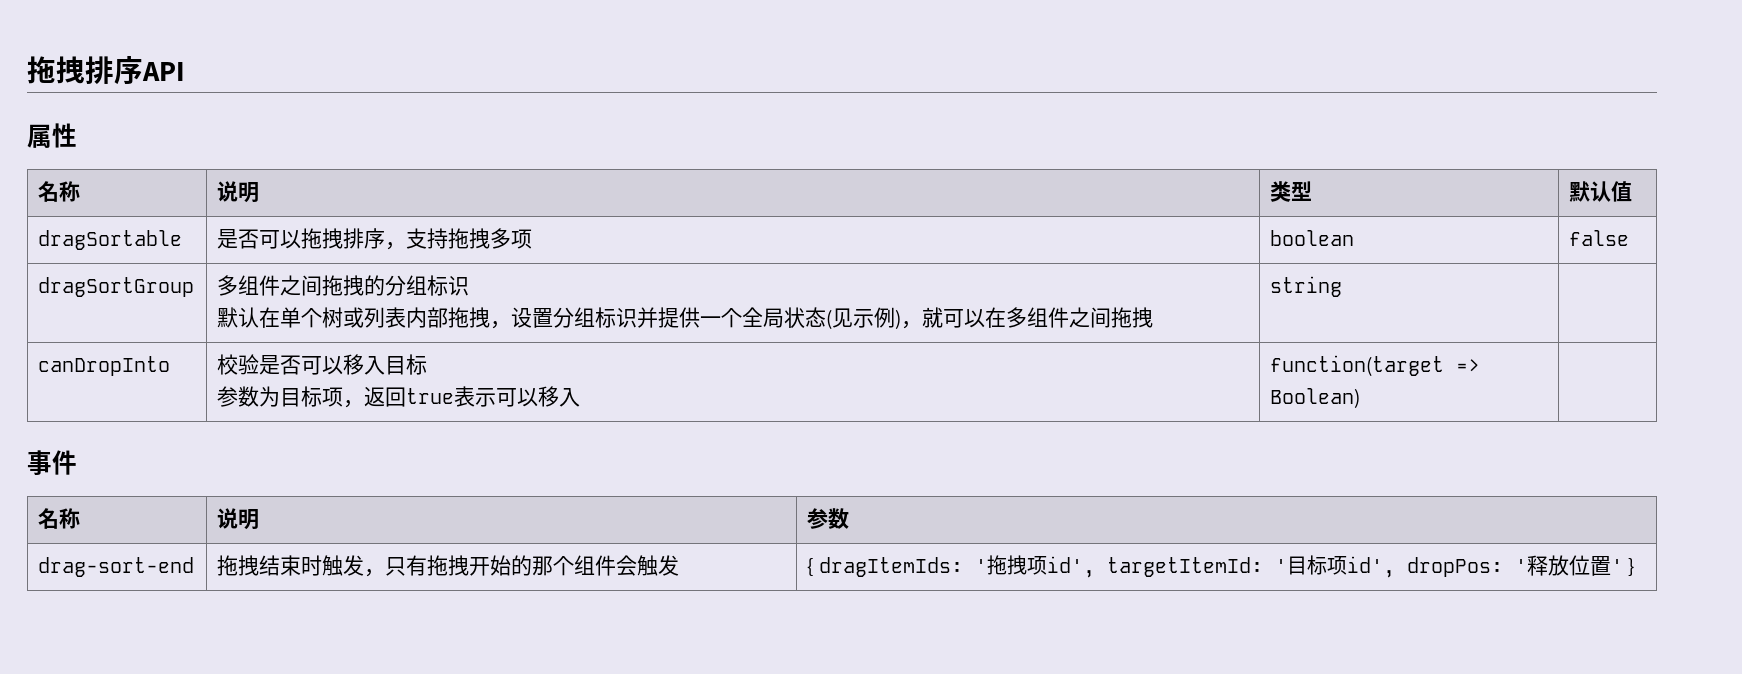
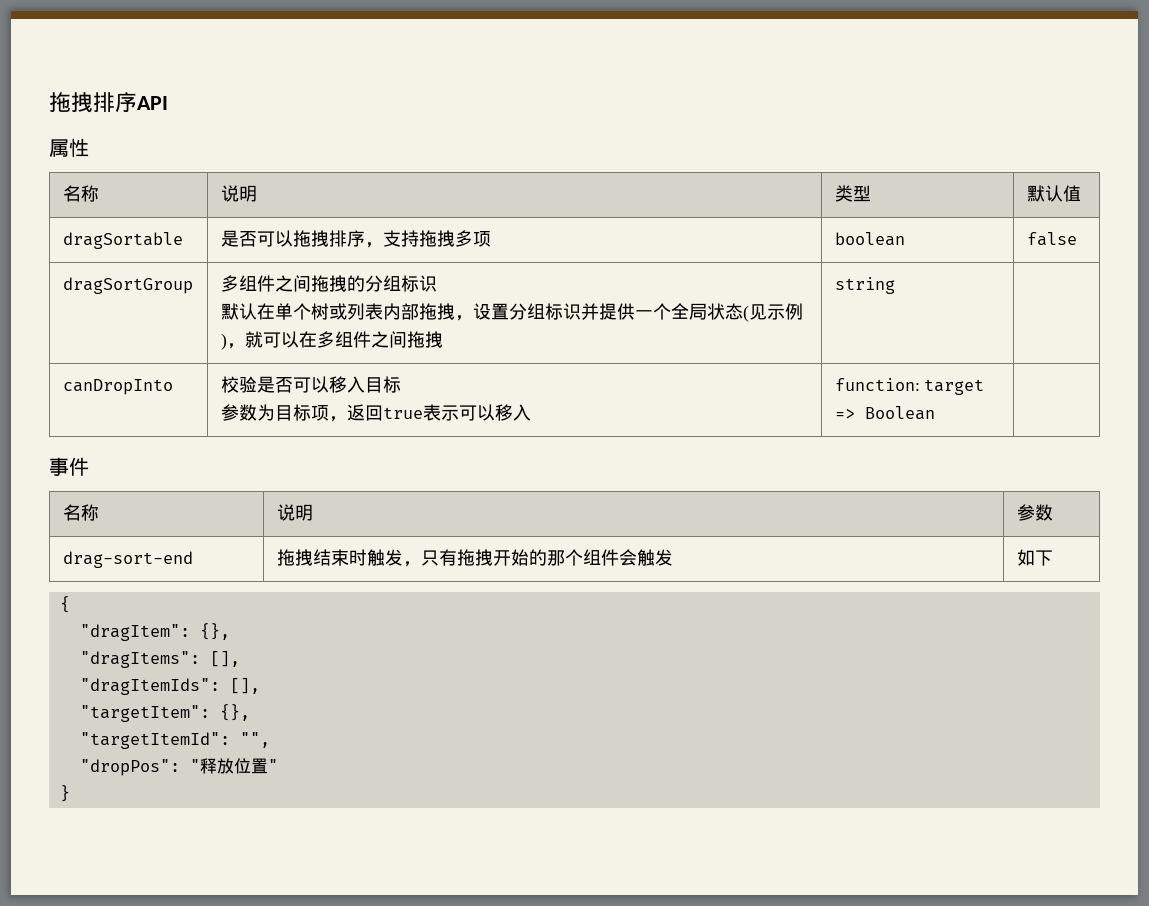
  canDropInto | 校验是否可以移入目标
- 参数为目标项，返回true表示可以移入 | function(target => Boolean) |
+ 参数为目标项，返回true表示可以移入 | function: target => Boolean |
- drag-sort-end | 拖拽结束时触发，只有拖拽开始的那个组件会触发 | { dragItemIds: '拖拽项id', targetItemId: '目标项id', dropPos: '释放位置' }
+ drag-sort-end | 拖拽结束时触发，只有拖拽开始的那个组件会触发 | 如下
+ {
+ "dragItem": {},
+ "dragItems": [],
+ "dragItemIds": [],
+ "targetItem": {},
+ "targetItemId": "",
+ "dropPos": "释放位置"
+ }

